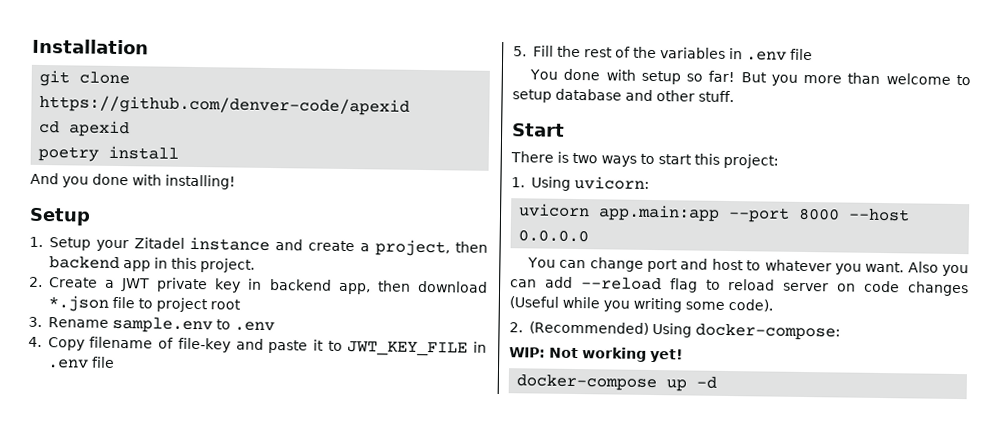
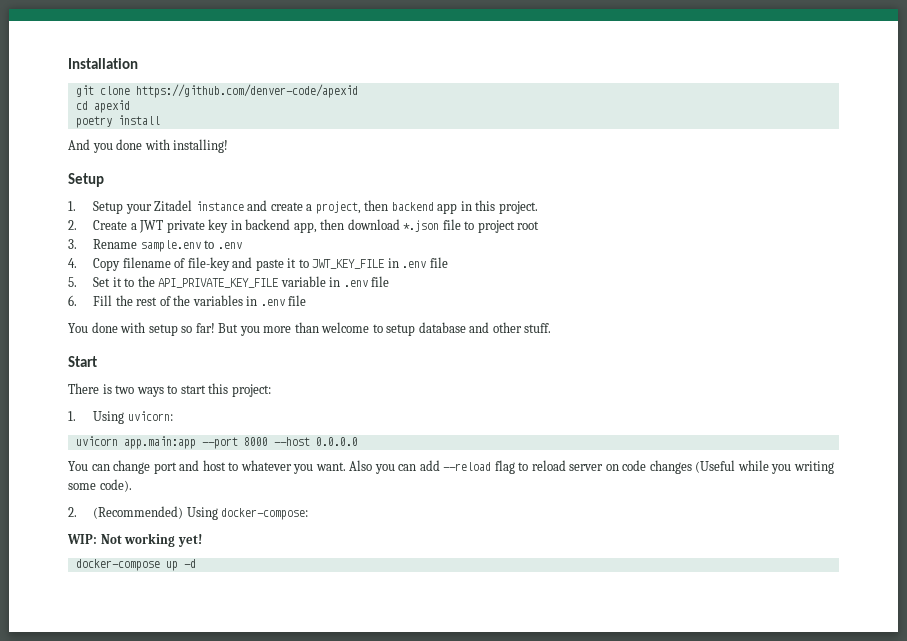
- 5. Fill the rest of the variables in .env file
+ 5. Set it to the API_PRIVATE_KEY_FILE variable in .env file
+ 6. Fill the rest of the variables in .env file

